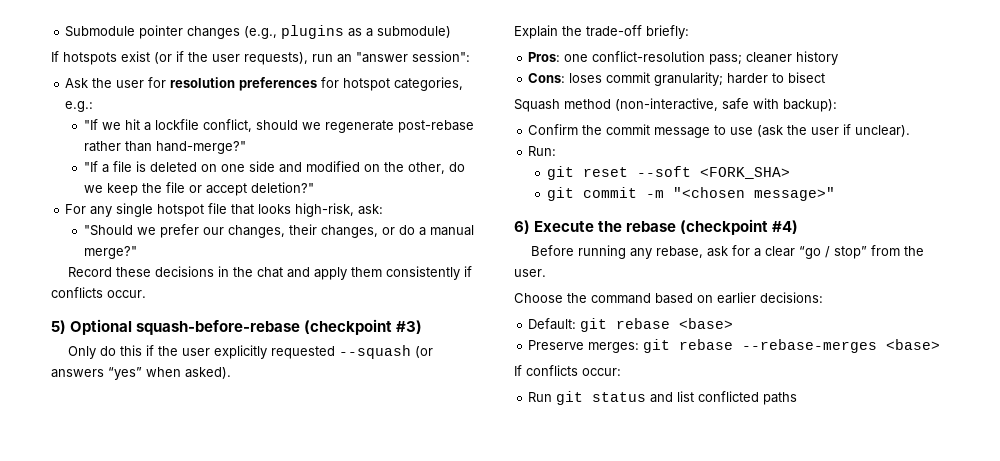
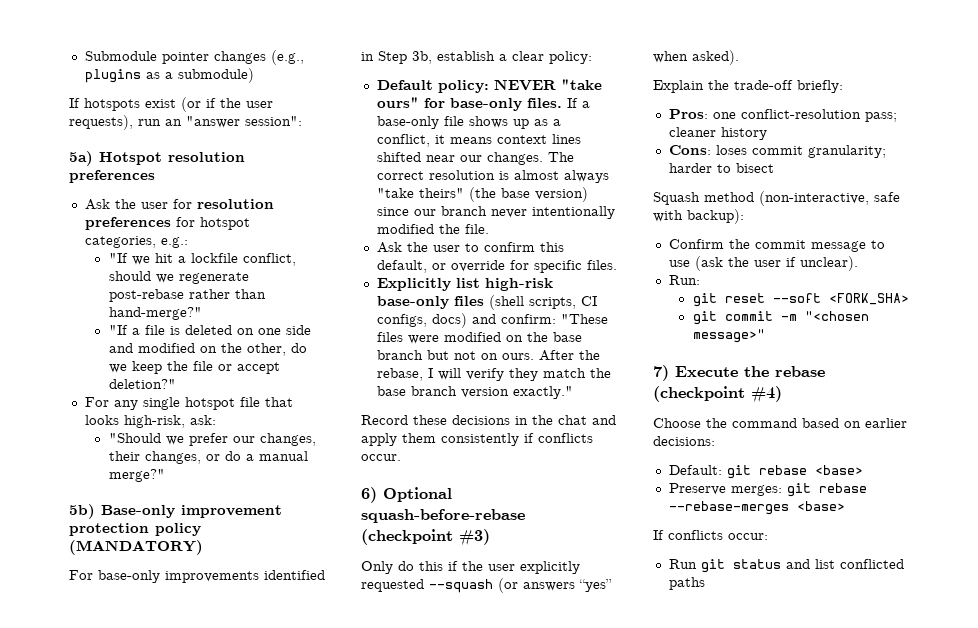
+ 5a) Hotspot resolution preferences
+ 5b) Base-only improvement protection policy (MANDATORY)
+ For base-only improvements identified in Step 3b, establish a clear policy:
+ Default policy: NEVER "take ours" for base-only files. If a base-only file shows up as a conflict, it means context lines shifted near our changes. The correct resolution is almost always "take theirs" (the base version) since our branch never intentionally modified the file.
+ Ask the user to confirm this default, or override for specific files.
+ Explicitly list high-risk base-only files (shell scripts, CI configs, docs) and confirm: "These files were modified on the base branch but not on ours. After the rebase, I will verify they match the base branch version exactly."
- 5) Optional squash-before-rebase (checkpoint #3)
+ 6) Optional squash-before-rebase (checkpoint #3)
- 6) Execute the rebase (checkpoint #4)
+ 7) Execute the rebase (checkpoint #4)
- Before running any rebase, ask for a clear “go / stop” from the user.

